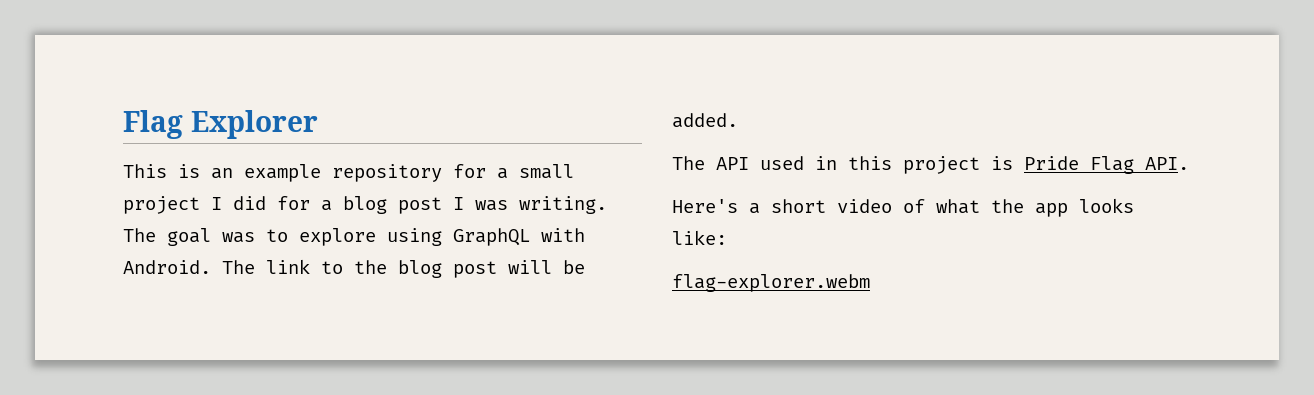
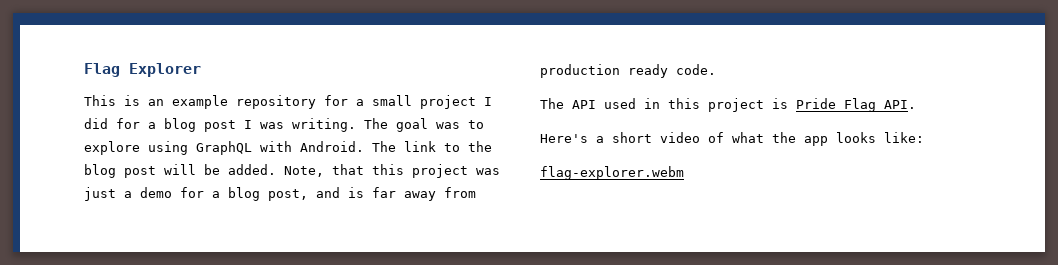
+ Note, that this project was just a demo for a blog post, and is far away from production ready code.

